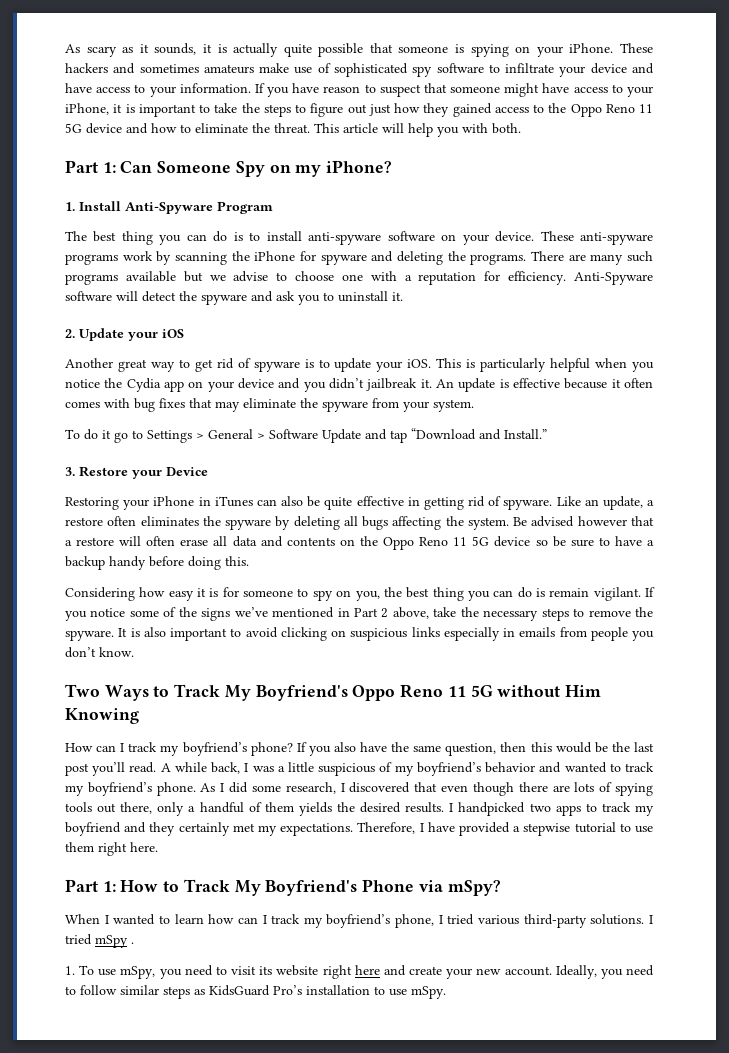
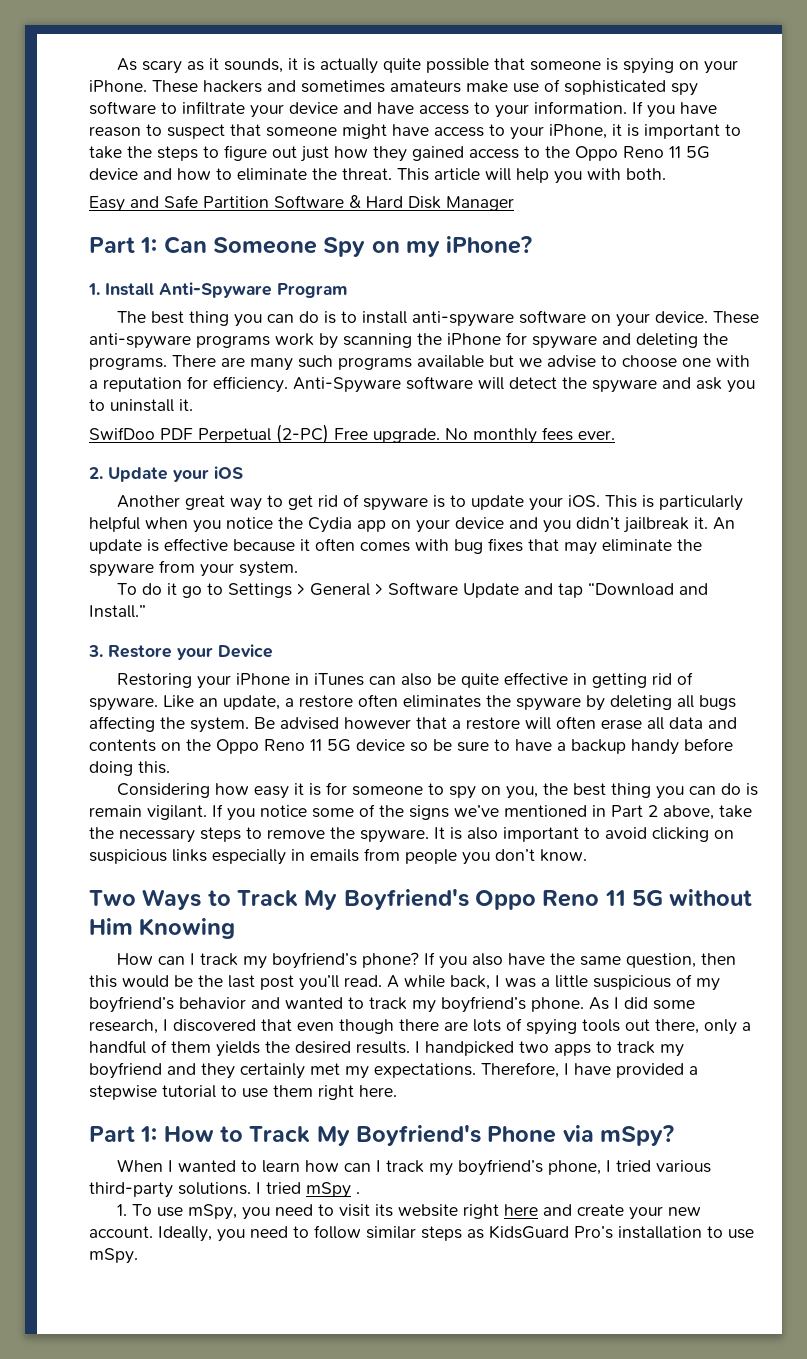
+ Easy and Safe Partition Software & Hard Disk Manager
+ SwifDoo PDF Perpetual (2-PC) Free upgrade. No monthly fees ever.

